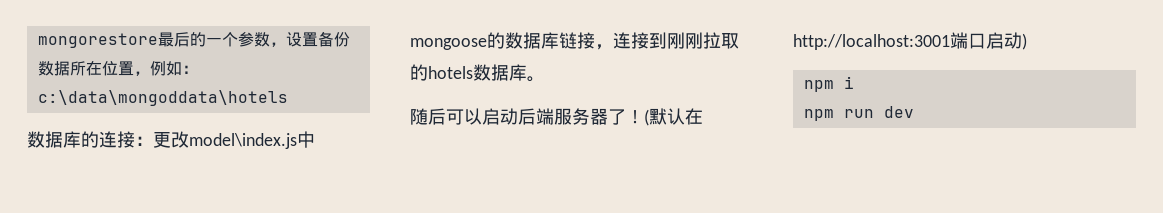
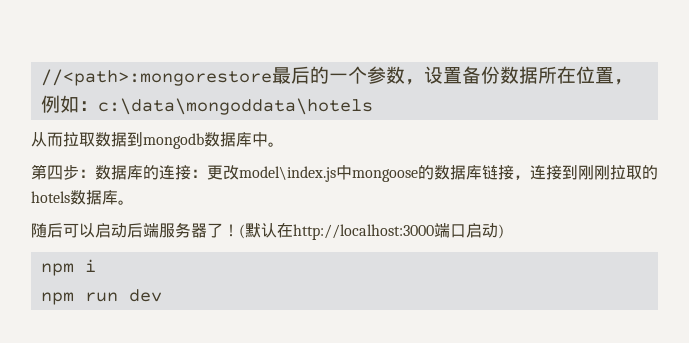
- mongorestore最后的一个参数，设置备份数据所在位置，例如：c:\data\mongoddata\hotels
+ //<path>:mongorestore最后的一个参数，设置备份数据所在位置，例如：c:\data\mongoddata\hotels
- 数据库的连接：更改model\index.js中mongoose的数据库链接，连接到刚刚拉取的hotels数据库。
+ 从而拉取数据到mongodb数据库中。
+ 第四步：数据库的连接：更改model\index.js中mongoose的数据库链接，连接到刚刚拉取的hotels数据库。
- (默认在http://localhost:3001端口启动)
+ (默认在http://localhost:3000端口启动)

